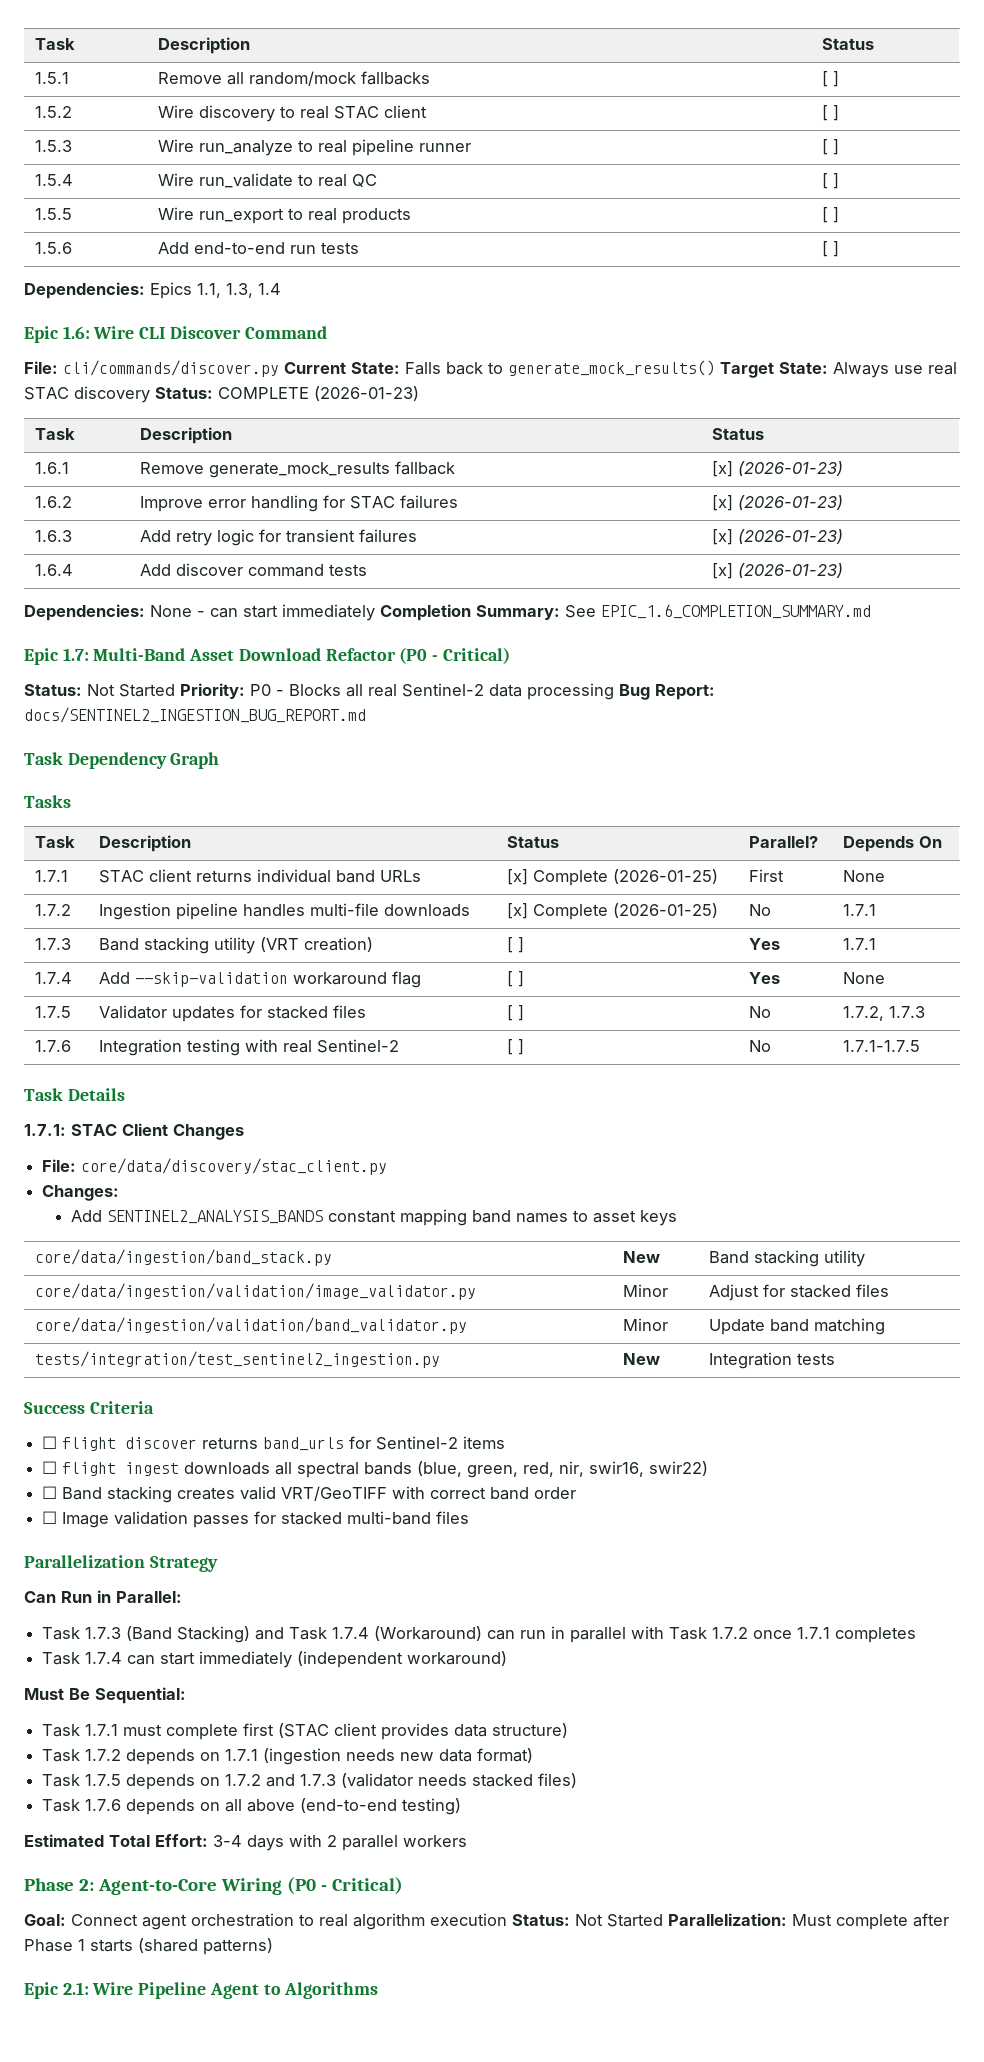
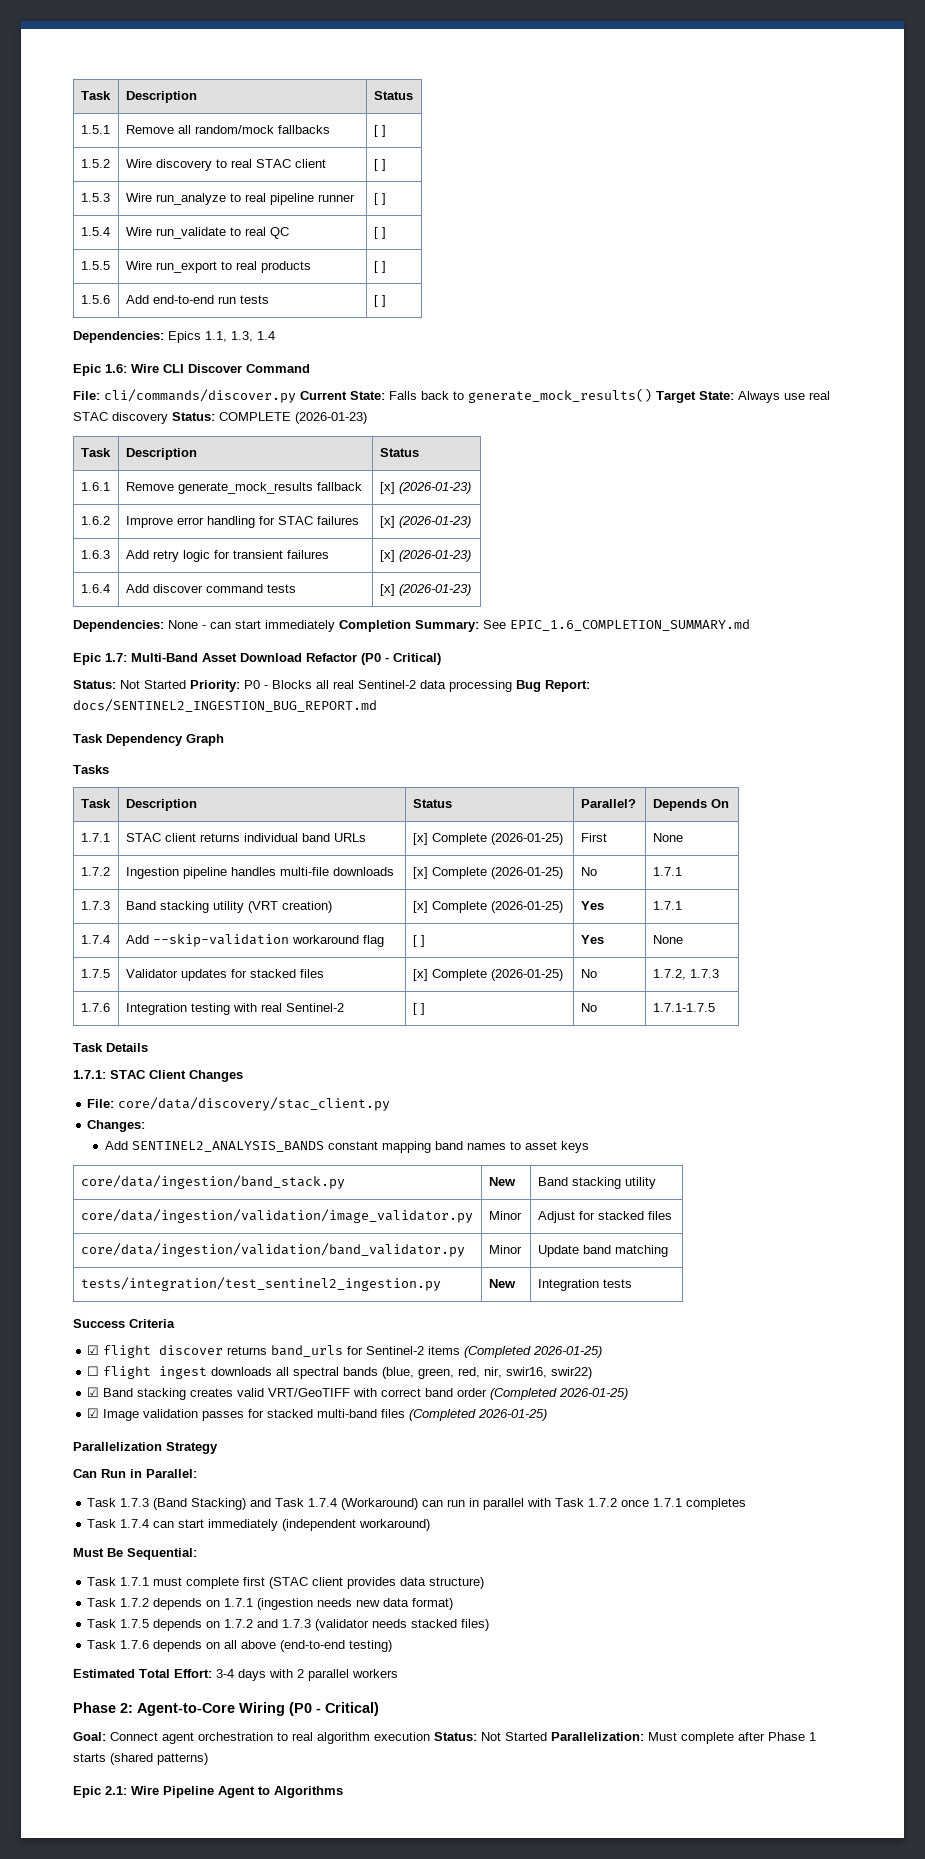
- 1.7.3 | Band stacking utility (VRT creation) | [ ] | Yes | 1.7.1
+ 1.7.3 | Band stacking utility (VRT creation) | [x] Complete (2026-01-25) | Yes | 1.7.1
- 1.7.5 | Validator updates for stacked files | [ ] | No | 1.7.2, 1.7.3
+ 1.7.5 | Validator updates for stacked files | [x] Complete (2026-01-25) | No | 1.7.2, 1.7.3
- ☐ flight discover returns band_urls for Sentinel-2 items
+ ☑ flight discover returns band_urls for Sentinel-2 items (Completed 2026-01-25)
- ☐ Band stacking creates valid VRT/GeoTIFF with correct band order
- ☐ Image validation passes for stacked multi-band files
+ ☑ Band stacking creates valid VRT/GeoTIFF with correct band order (Completed 2026-01-25)
+ ☑ Image validation passes for stacked multi-band files (Completed 2026-01-25)

